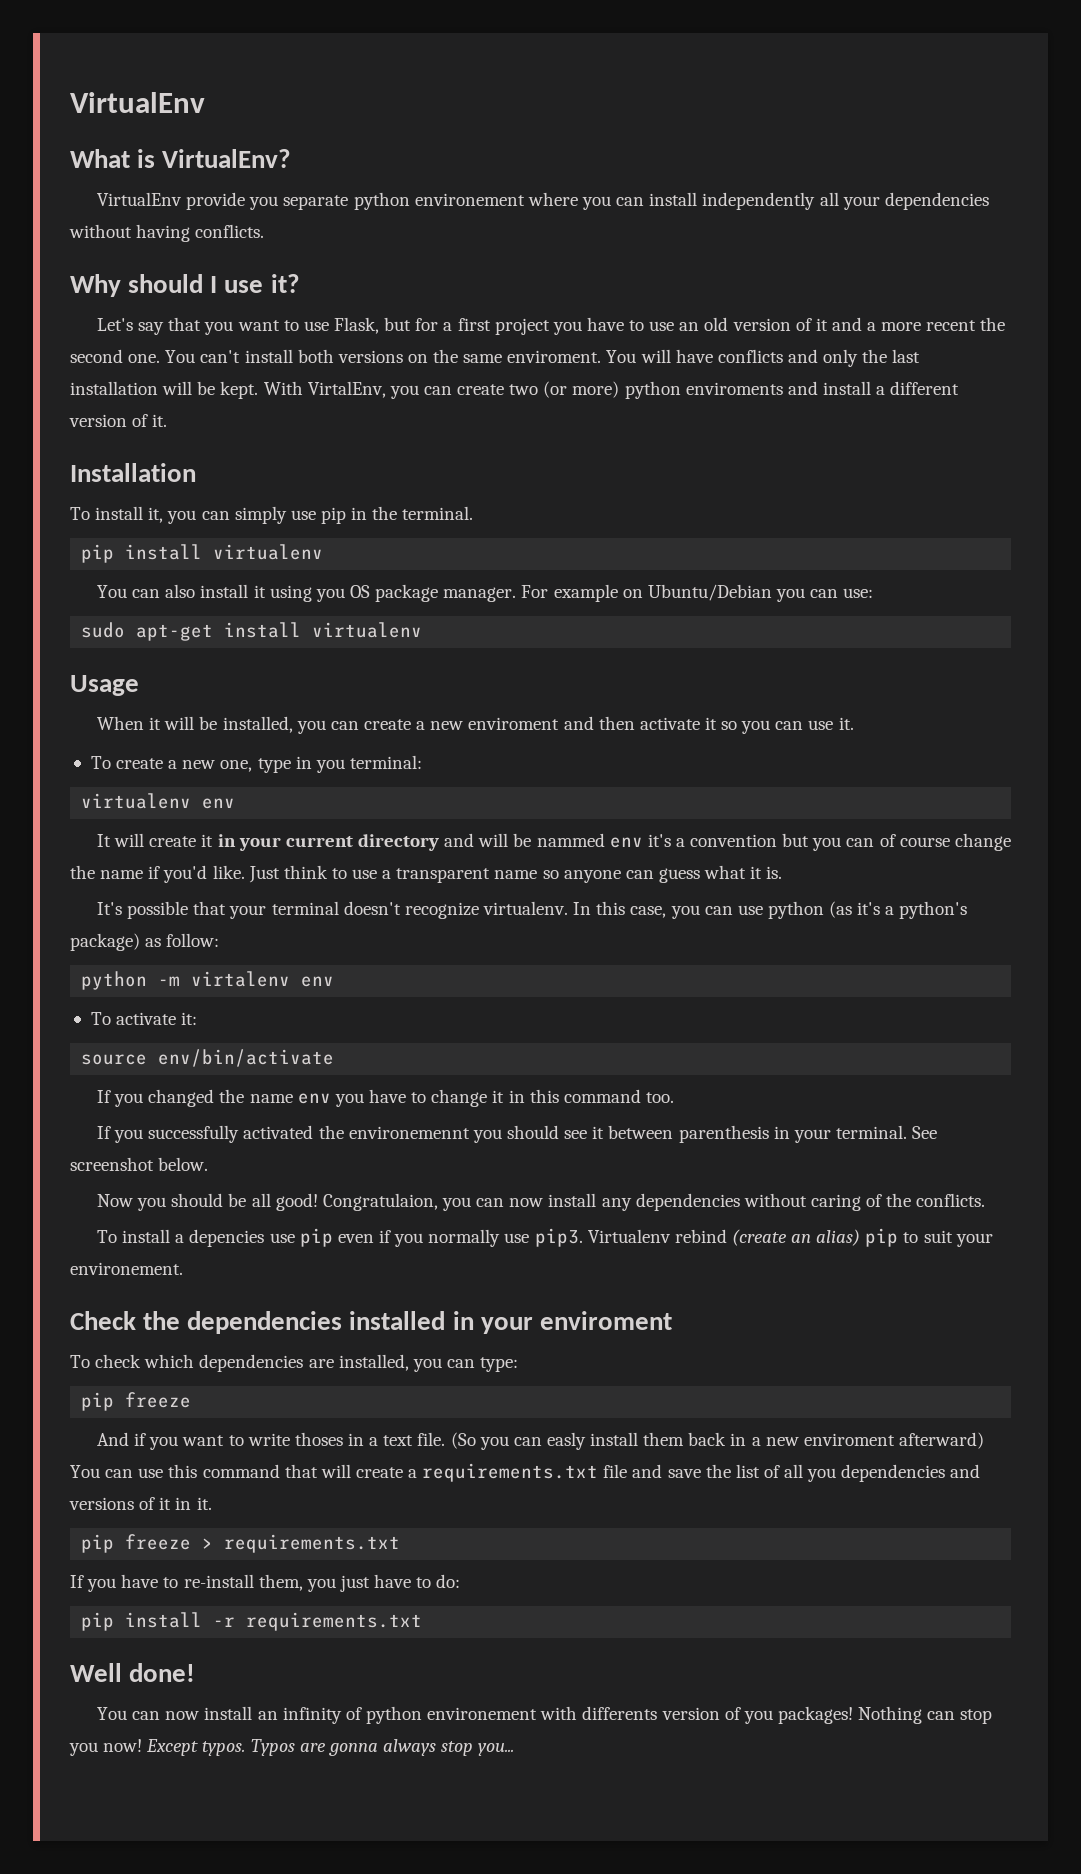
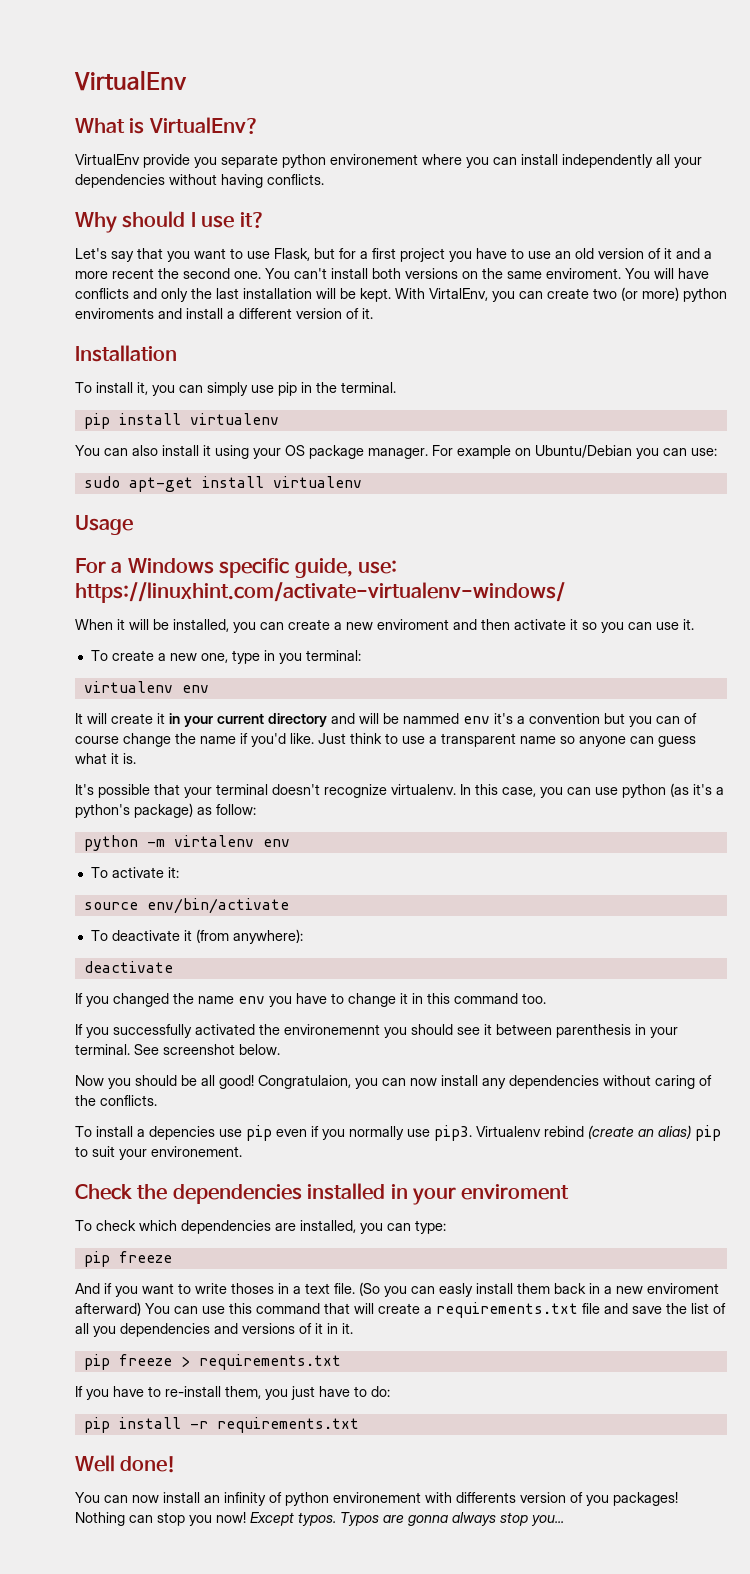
- You can also install it using you OS package manager.
+ You can also install it using your OS package manager.
+ For a Windows specific guide, use: https://linuxhint.com/activate-virtualenv-windows/
+ To deactivate it (from anywhere):
+ deactivate

